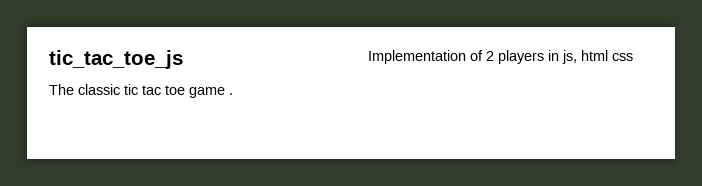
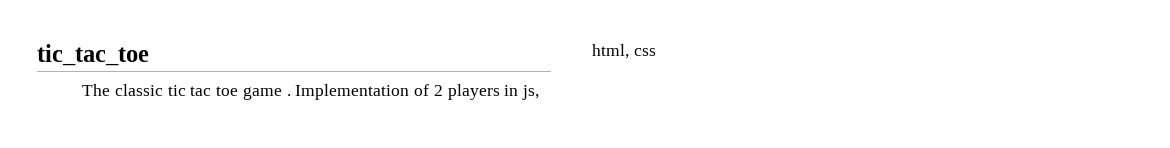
- tic_tac_toe_js
+ tic_tac_toe
- Implementation of 2 players in js, html css
+ Implementation of 2 players in js, html, css

